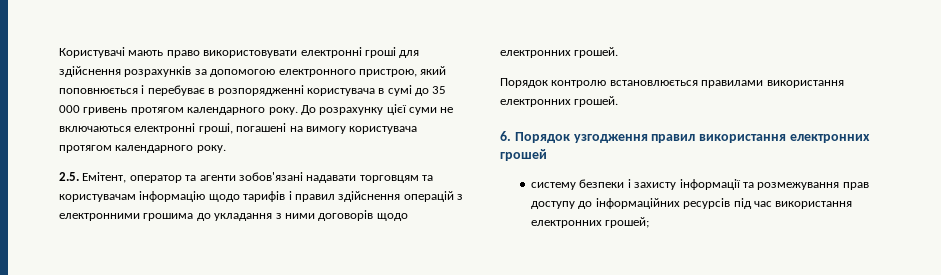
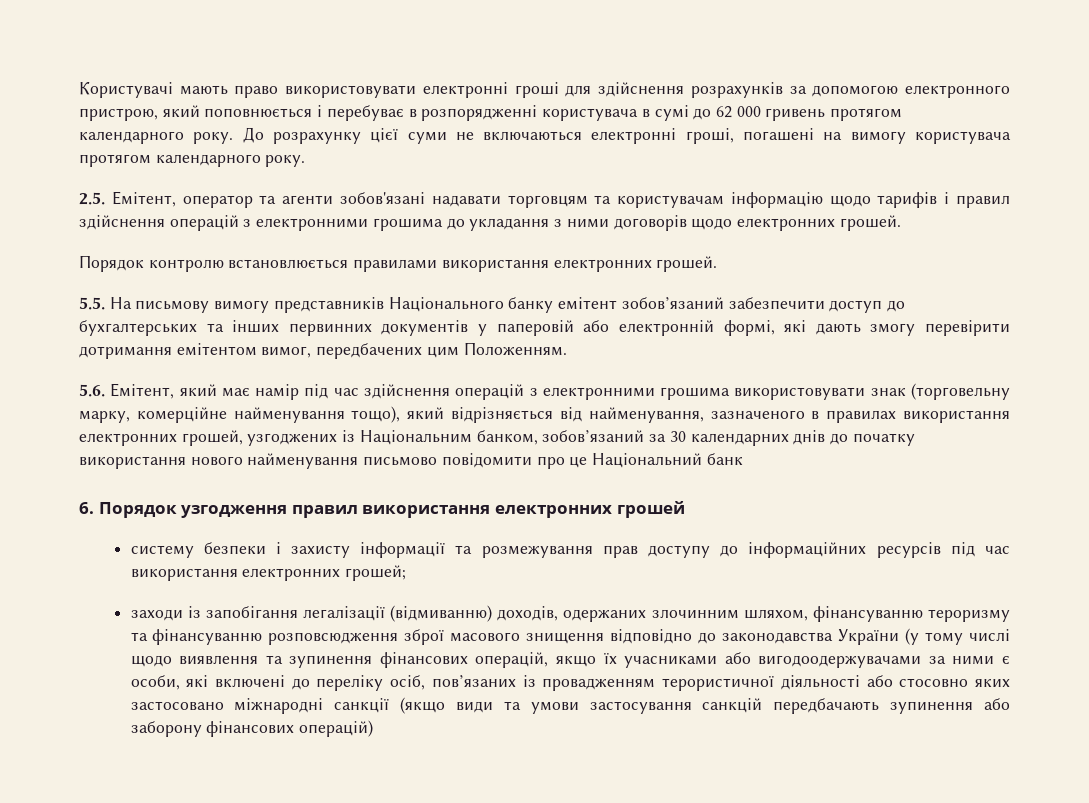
- Користувачі мають право використовувати електронні гроші для здійснення розрахунків за допомогою електронного пристрою, який поповнюється і перебуває в розпорядженні користувача в сумі до 35 000 гривень протягом календарного року.
+ Користувачі мають право використовувати електронні гроші для здійснення розрахунків за допомогою електронного пристрою, який поповнюється і перебуває в розпорядженні користувача в сумі до 62 000 гривень протягом календарного року.
+ 5.5. На письмову вимогу представників Національного банку емітент зобов’язаний забезпечити доступ до бухгалтерських та інших первинних документів у паперовій або електронній формі, які дають змогу перевірити дотримання емітентом вимог, передбачених цим Положенням.
+ 5.6. Емітент, який має намір під час здійснення операцій з електронними грошима використовувати знак (торговельну марку, комерційне найменування тощо), який відрізняється від найменування, зазначеного в правилах використання електронних грошей, узгоджених із Національним банком, зобов’язаний за 30 календарних днів до початку використання нового найменування письмово повідомити про це Національний банк
+ заходи із запобігання легалізації (відмиванню) доходів, одержаних злочинним шляхом, фінансуванню тероризму та фінансуванню розповсюдження зброї масового знищення відповідно до законодавства України (у тому числі щодо виявлення та зупинення фінансових операцій, якщо їх учасниками або вигодоодержувачами за ними є особи, які включені до переліку осіб, пов’язаних із провадженням терористичної діяльності або стосовно яких застосовано міжнародні санкції (якщо види та умови застосування санкцій передбачають зупинення або заборону фінансових операцій)

